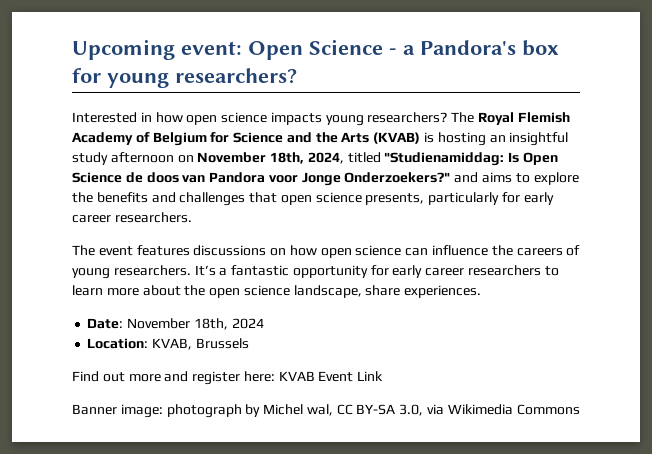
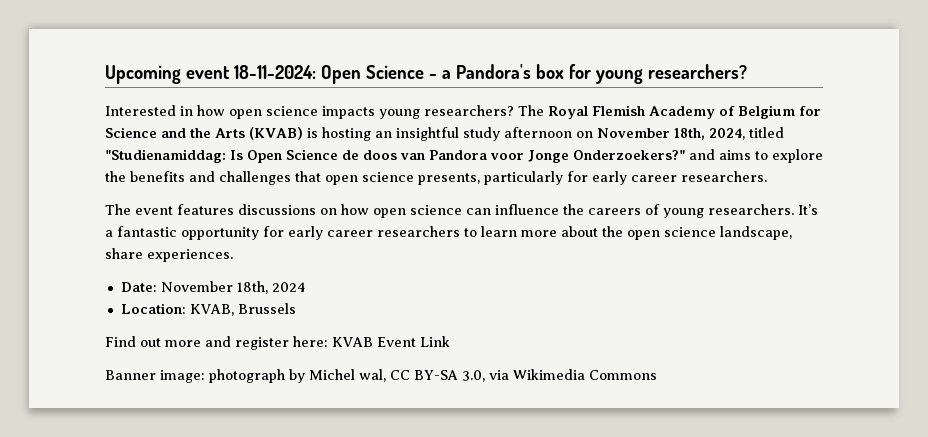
- Upcoming event: Open Science - a Pandora's box for young researchers?
+ Upcoming event 18-11-2024: Open Science - a Pandora's box for young researchers?

